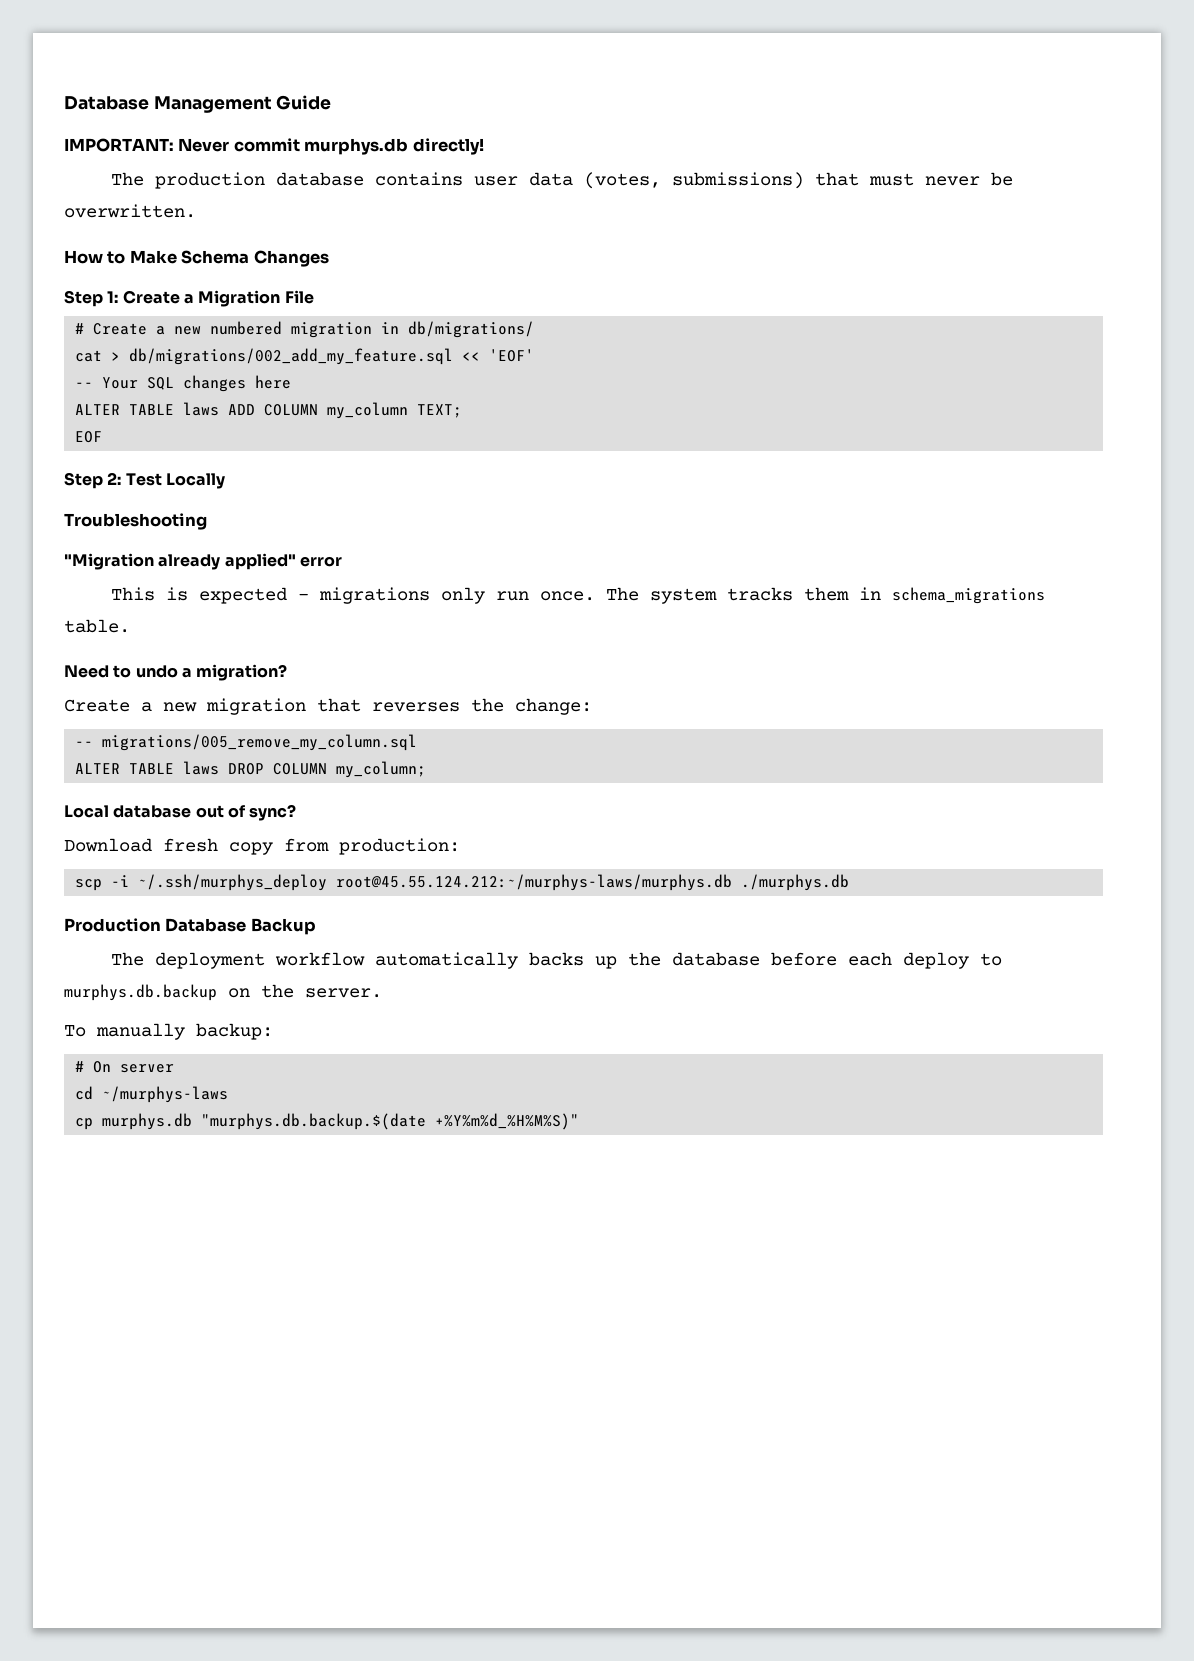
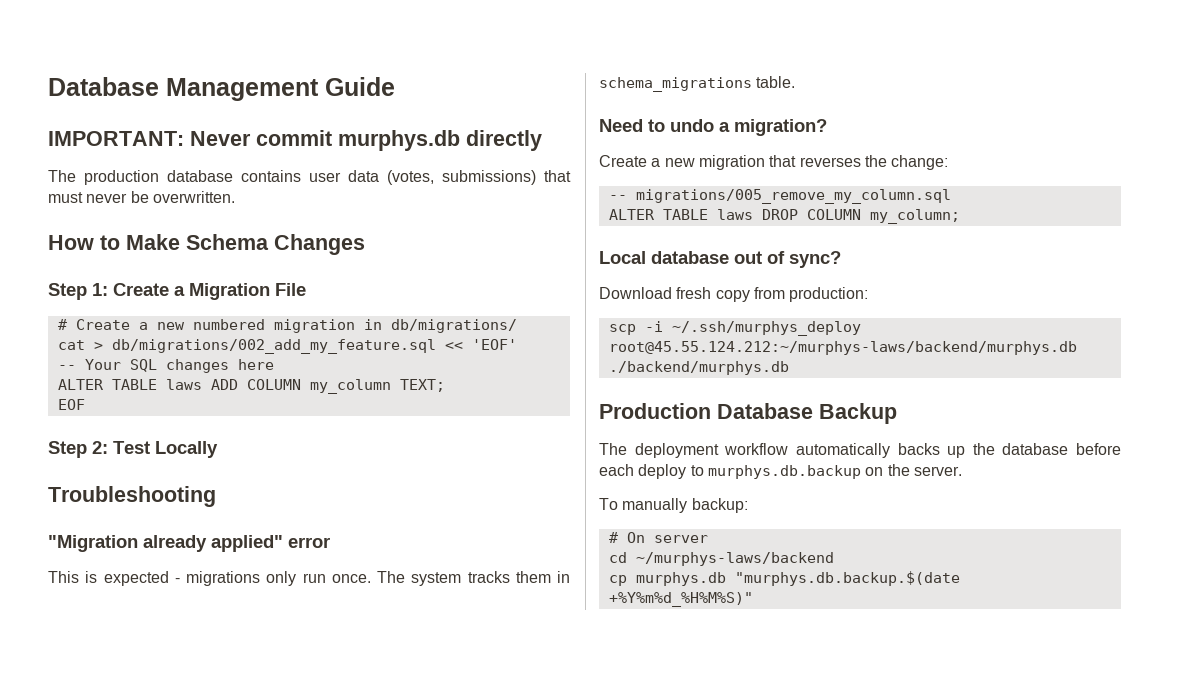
- IMPORTANT: Never commit murphys.db directly!
+ IMPORTANT: Never commit murphys.db directly
- scp -i ~/.ssh/murphys_deploy root@45.55.124.212:~/murphys-laws/murphys.db ./murphys.db
+ scp -i ~/.ssh/murphys_deploy root@45.55.124.212:~/murphys-laws/backend/murphys.db ./backend/murphys.db
- cd ~/murphys-laws
+ cd ~/murphys-laws/backend

